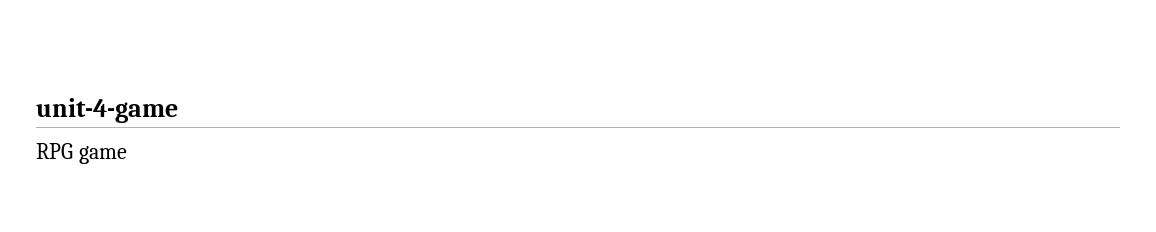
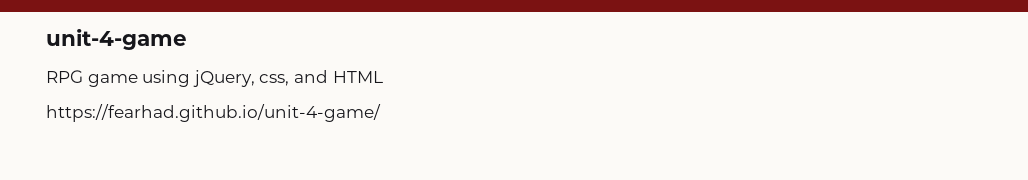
- RPG game
+ RPG game using jQuery, css, and HTML
+ https://fearhad.github.io/unit-4-game/

